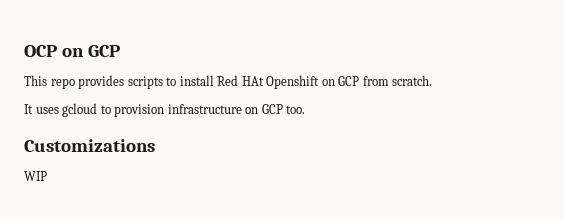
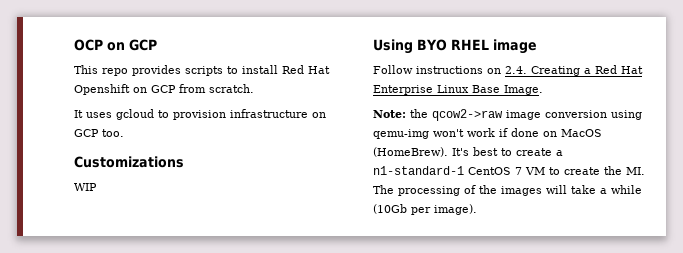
- This repo provides scripts to install Red HAt Openshift on GCP from scratch.
+ This repo provides scripts to install Red Hat Openshift on GCP from scratch.
+ Using BYO RHEL image
+ Follow instructions on 2.4. Creating a Red Hat Enterprise Linux Base Image.
+ Note: the qcow2->raw image conversion using qemu-img won't work if done on MacOS (HomeBrew). It's best to create a n1-standard-1 CentOS 7 VM to create the MI. The processing of the images will take a while (10Gb per image).

